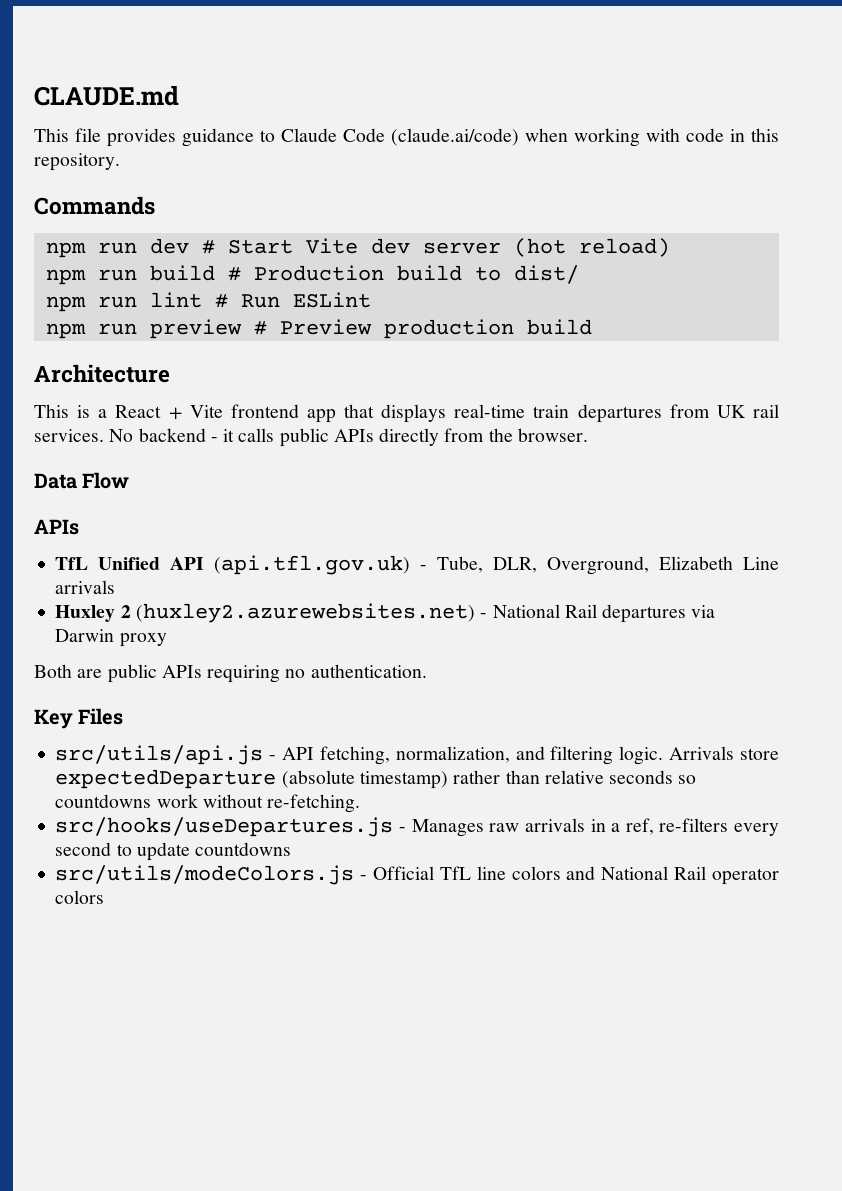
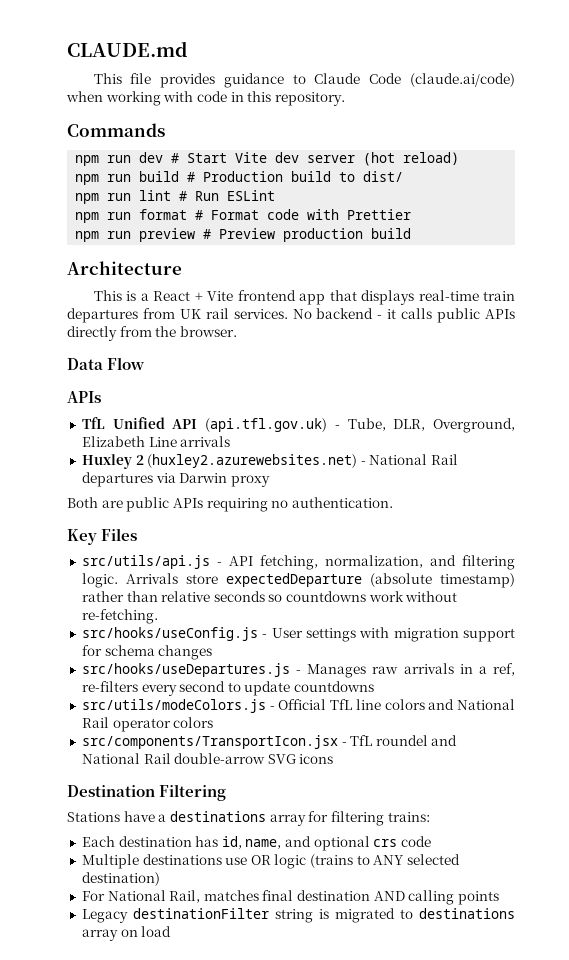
+ npm run format # Format code with Prettier
+ src/hooks/useConfig.js - User settings with migration support for schema changes
+ src/components/TransportIcon.jsx - TfL roundel and National Rail double-arrow SVG icons
+ Destination Filtering
+ Stations have a destinations array for filtering trains:
+ Each destination has id, name, and optional crs code
+ Multiple destinations use OR logic (trains to ANY selected destination)
+ For National Rail, matches final destination AND calling points
+ Legacy destinationFilter string is migrated to destinations array on load

